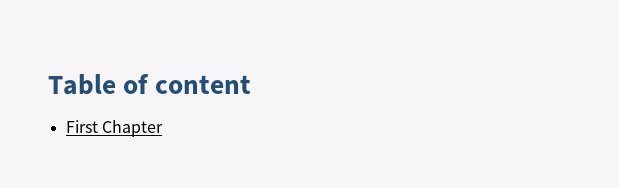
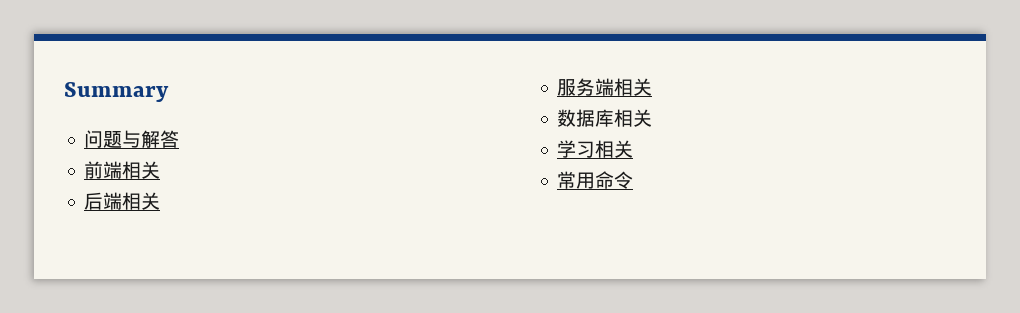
- Table of content
- First Chapter
+ Summary
+ 问题与解答
+ 前端相关
+ 后端相关
+ 服务端相关
+ 数据库相关
+ 学习相关
+ 常用命令

